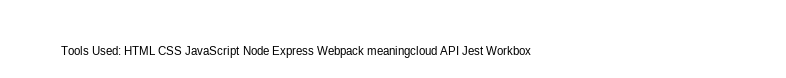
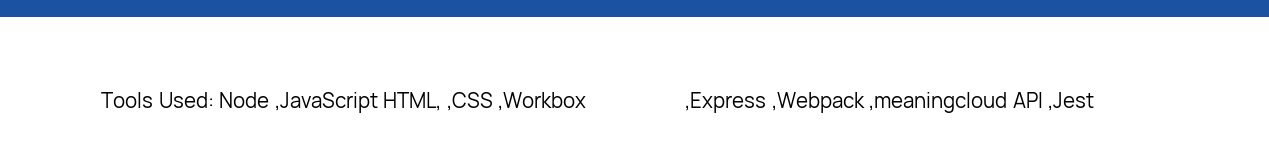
- Tools Used: HTML CSS JavaScript Node Express Webpack meaningcloud API Jest Workbox
+ Tools Used: Node ,JavaScript HTML, ,CSS ,Workbox ,Express ,Webpack ,meaningcloud API ,Jest

